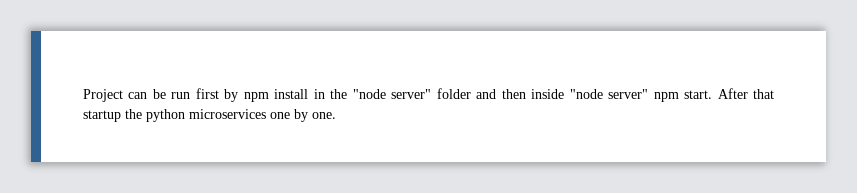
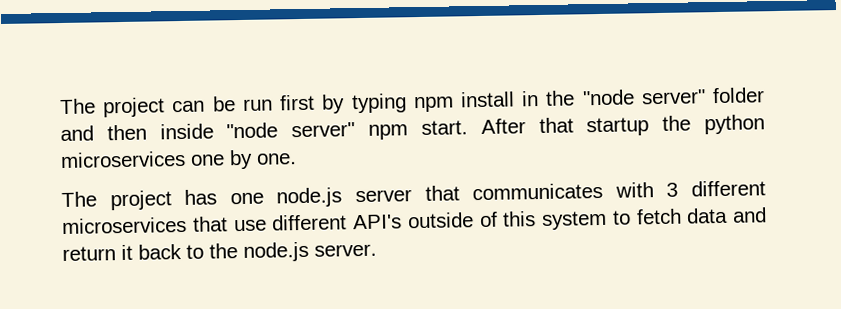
- Project can be run first by npm install in the "node server" folder and then inside "node server" npm start.
+ The project can be run first by typing npm install in the "node server" folder and then inside "node server" npm start.
+ The project has one node.js server that communicates with 3 different microservices that use different API's outside of this system to fetch data and return it back to the node.js server.

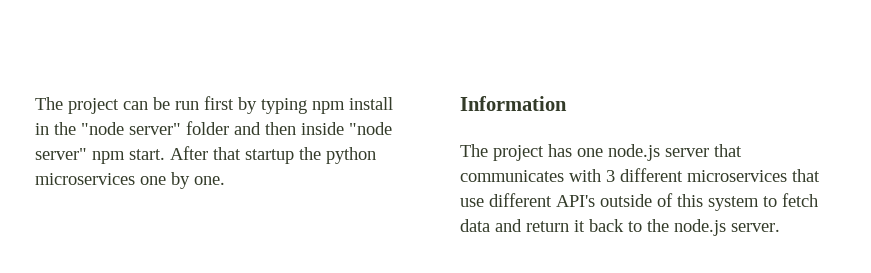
+ Information

